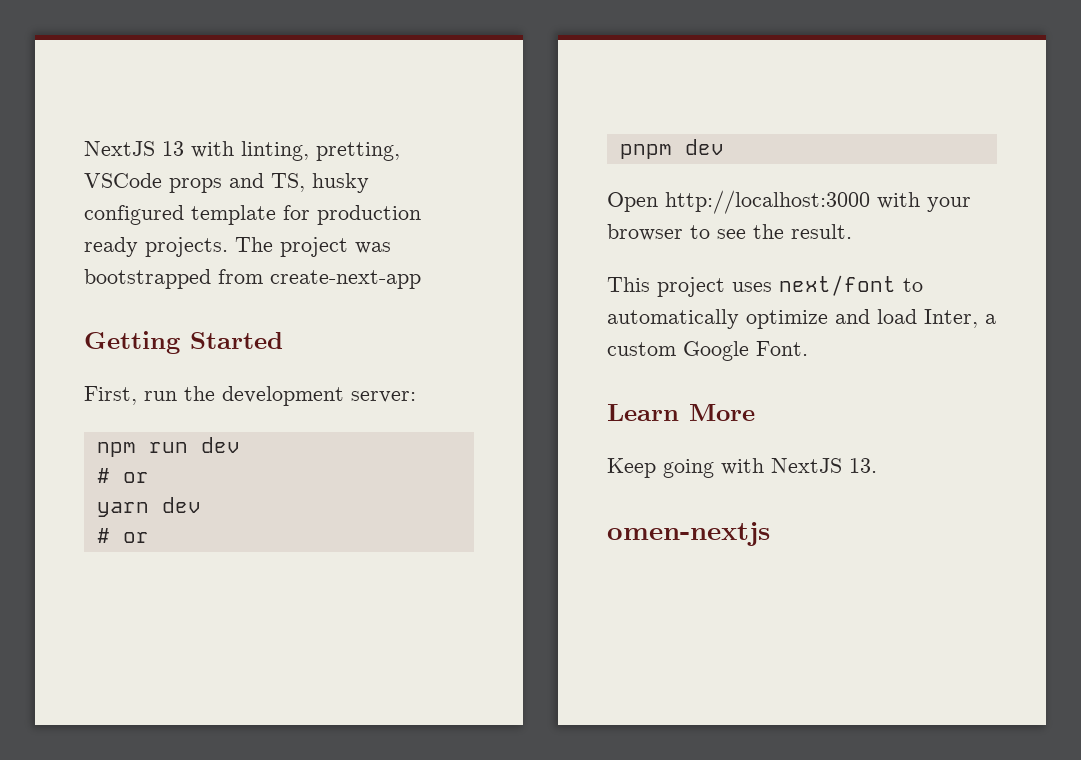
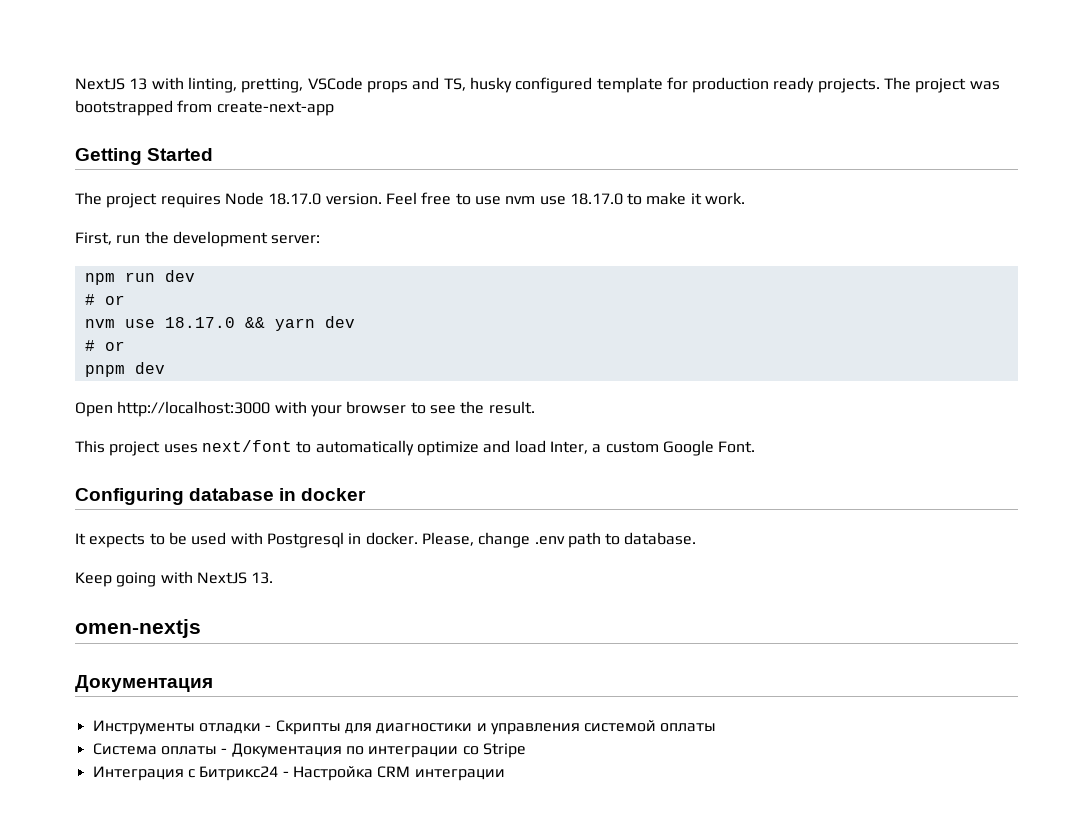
+ The project requires Node 18.17.0 version. Feel free to use nvm use 18.17.0 to make it work.
- yarn dev
+ nvm use 18.17.0 && yarn dev
- Learn More
+ Configuring database in docker
+ It expects to be used with Postgresql in docker. Please, change .env path to database.
  omen-nextjs
+ Документация
+ Инструменты отладки - Скрипты для диагностики и управления системой оплаты
+ Система оплаты - Документация по интеграции со Stripe
+ Интеграция с Битрикс24 - Настройка CRM интеграции

